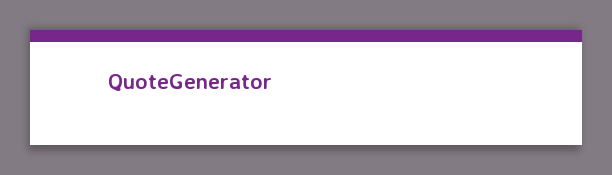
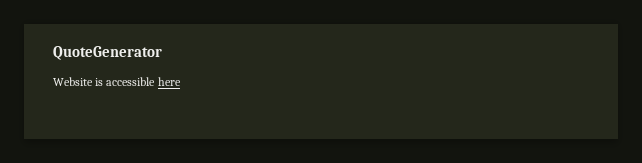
+ Website is accessible here

